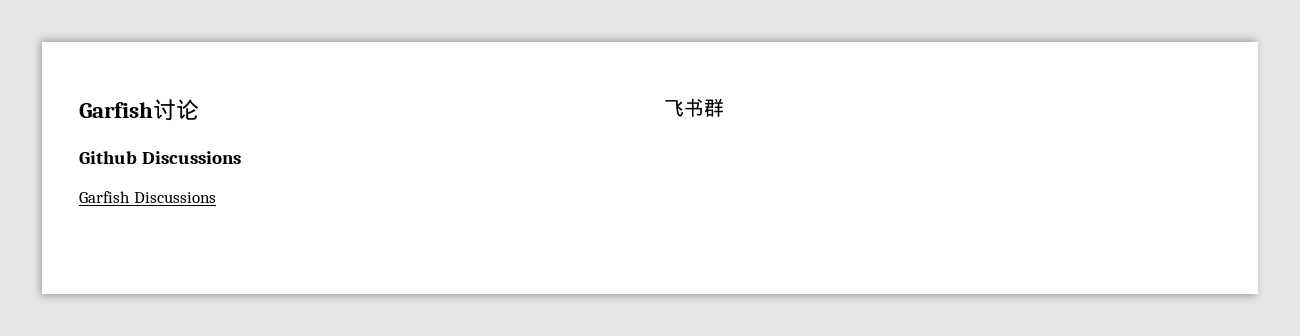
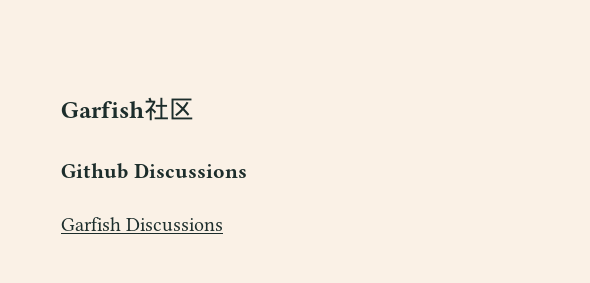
- Garfish讨论
+ Garfish社区
- 飞书群

